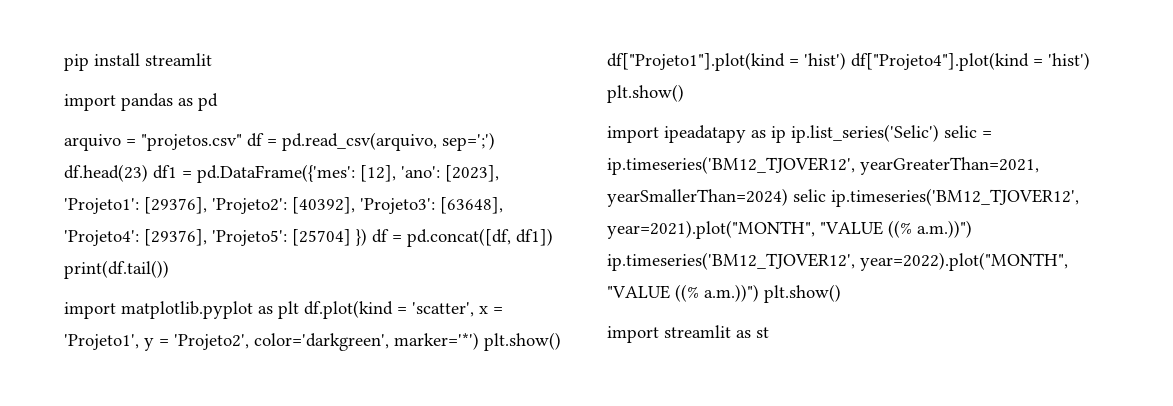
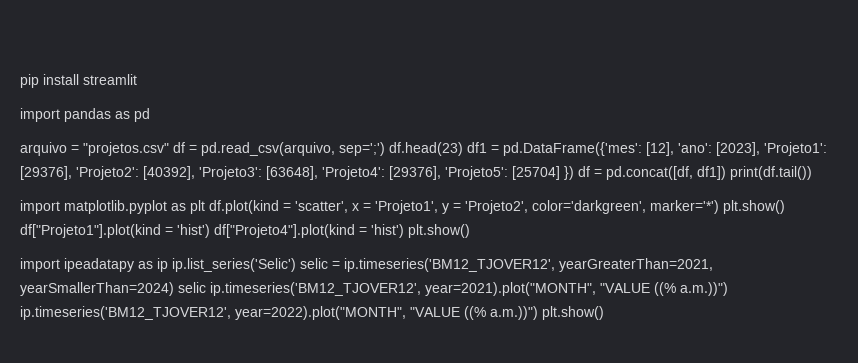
- import streamlit as st

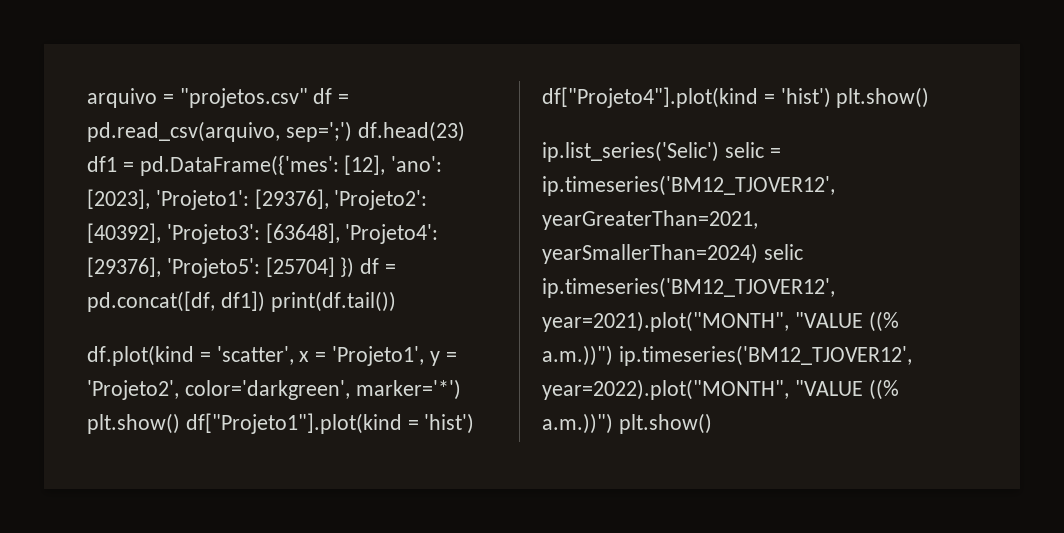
- pip install streamlit
- import pandas as pd
- import matplotlib.pyplot as plt df.plot(kind = 'scatter', x = 'Projeto1', y = 'Projeto2', color='darkgreen', marker='*') plt.show() df["Projeto1"].plot(kind = 'hist') df["Projeto4"].plot(kind = 'hist') plt.show()
+ df.plot(kind = 'scatter', x = 'Projeto1', y = 'Projeto2', color='darkgreen', marker='*') plt.show() df["Projeto1"].plot(kind = 'hist') df["Projeto4"].plot(kind = 'hist') plt.show()
- import ipeadatapy as ip ip.list_series('Selic') selic = ip.timeseries('BM12_TJOVER12', yearGreaterThan=2021, yearSmallerThan=2024) selic ip.timeseries('BM12_TJOVER12', year=2021).plot("MONTH", "VALUE ((% a.m.))") ip.timeseries('BM12_TJOVER12', year=2022).plot("MONTH", "VALUE ((% a.m.))") plt.show()
+ ip.list_series('Selic') selic = ip.timeseries('BM12_TJOVER12', yearGreaterThan=2021, yearSmallerThan=2024) selic ip.timeseries('BM12_TJOVER12', year=2021).plot("MONTH", "VALUE ((% a.m.))") ip.timeseries('BM12_TJOVER12', year=2022).plot("MONTH", "VALUE ((% a.m.))") plt.show()

